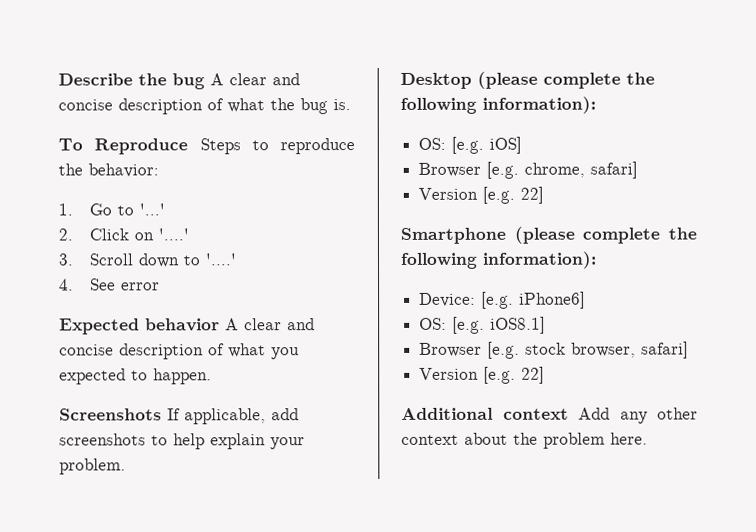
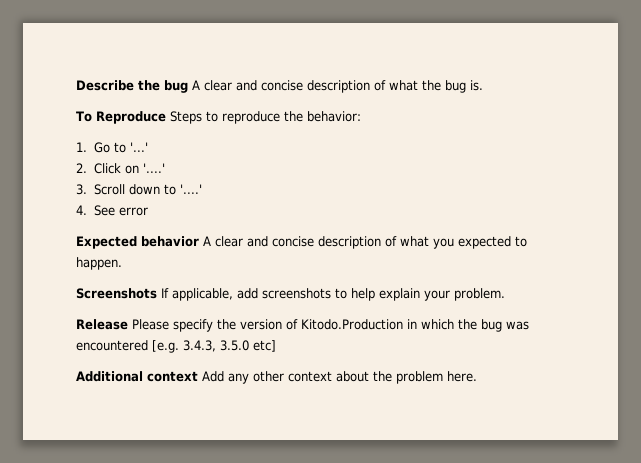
- Desktop (please complete the following information):
- OS: [e.g. iOS]
- Browser [e.g. chrome, safari]
- Version [e.g. 22]
- Smartphone (please complete the following information):
- Device: [e.g. iPhone6]
- OS: [e.g. iOS8.1]
- Browser [e.g. stock browser, safari]
- Version [e.g. 22]
+ Release Please specify the version of Kitodo.Production in which the bug was encountered [e.g. 3.4.3, 3.5.0 etc]

